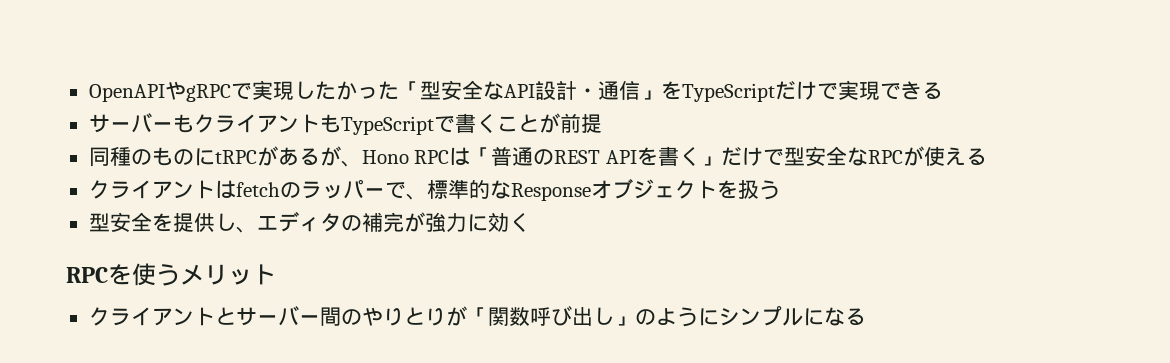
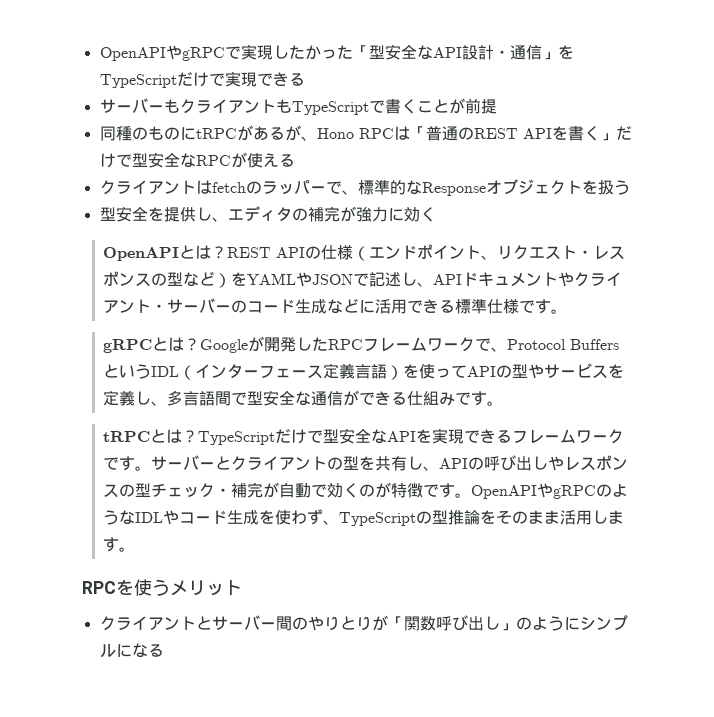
+ OpenAPIとは？REST APIの仕様（エンドポイント、リクエスト・レスポンスの型など）をYAMLやJSONで記述し、APIドキュメントやクライアント・サーバーのコード生成などに活用できる標準仕様です。
+ gRPCとは？Googleが開発したRPCフレームワークで、Protocol BuffersというIDL（インターフェース定義言語）を使ってAPIの型やサービスを定義し、多言語間で型安全な通信ができる仕組みです。
+ tRPCとは？TypeScriptだけで型安全なAPIを実現できるフレームワークです。サーバーとクライアントの型を共有し、APIの呼び出しやレスポンスの型チェック・補完が自動で効くのが特徴です。OpenAPIやgRPCのようなIDLやコード生成を使わず、TypeScriptの型推論をそのまま活用します。

